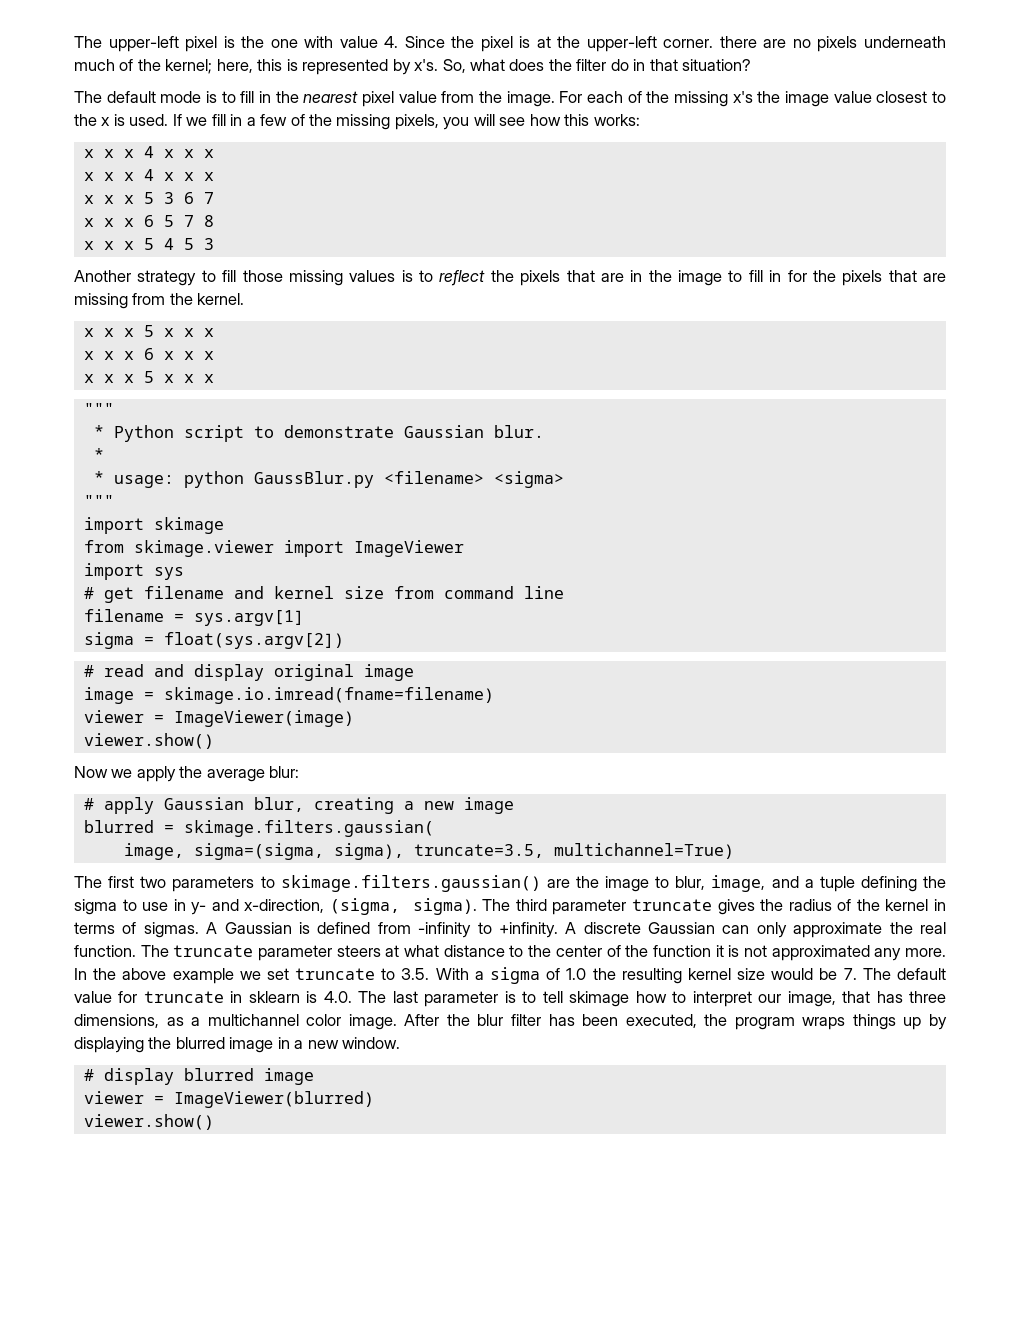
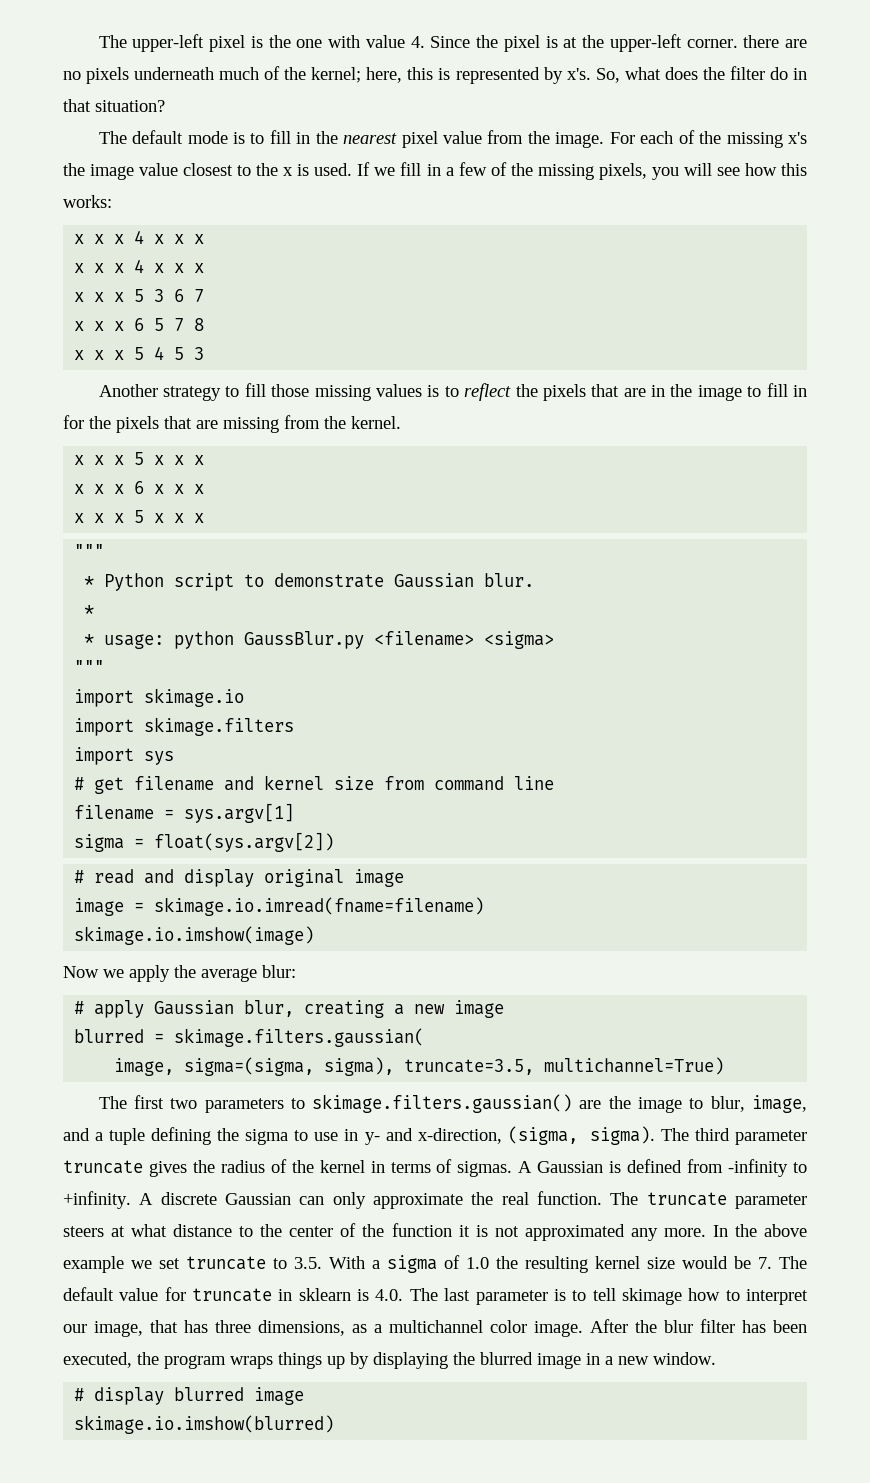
- import skimage
- from skimage.viewer import ImageViewer
+ import skimage.io
+ import skimage.filters
- viewer = ImageViewer(image)
- viewer.show()
+ skimage.io.imshow(image)
- viewer = ImageViewer(blurred)
- viewer.show()
+ skimage.io.imshow(blurred)

